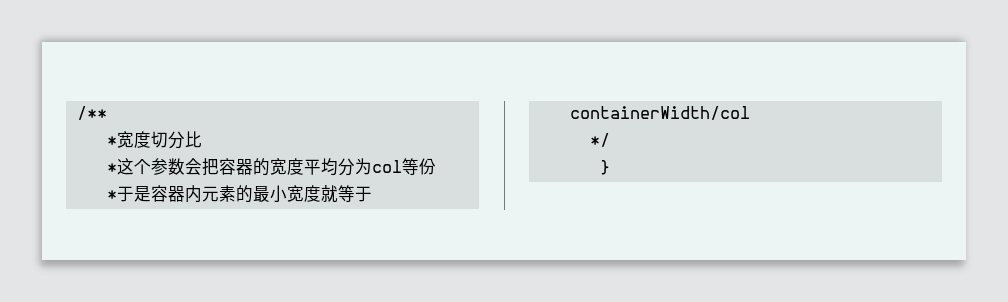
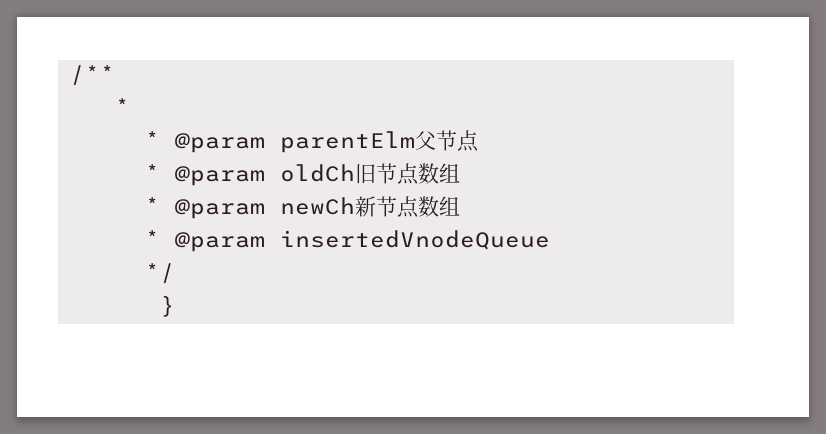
  /**
- *宽度切分比
- *这个参数会把容器的宽度平均分为col等份
- *于是容器内元素的最小宽度就等于containerWidth/col
+ *
+ * @param parentElm父节点
+ * @param oldCh旧节点数组
+ * @param newCh新节点数组
+ * @param insertedVnodeQueue

